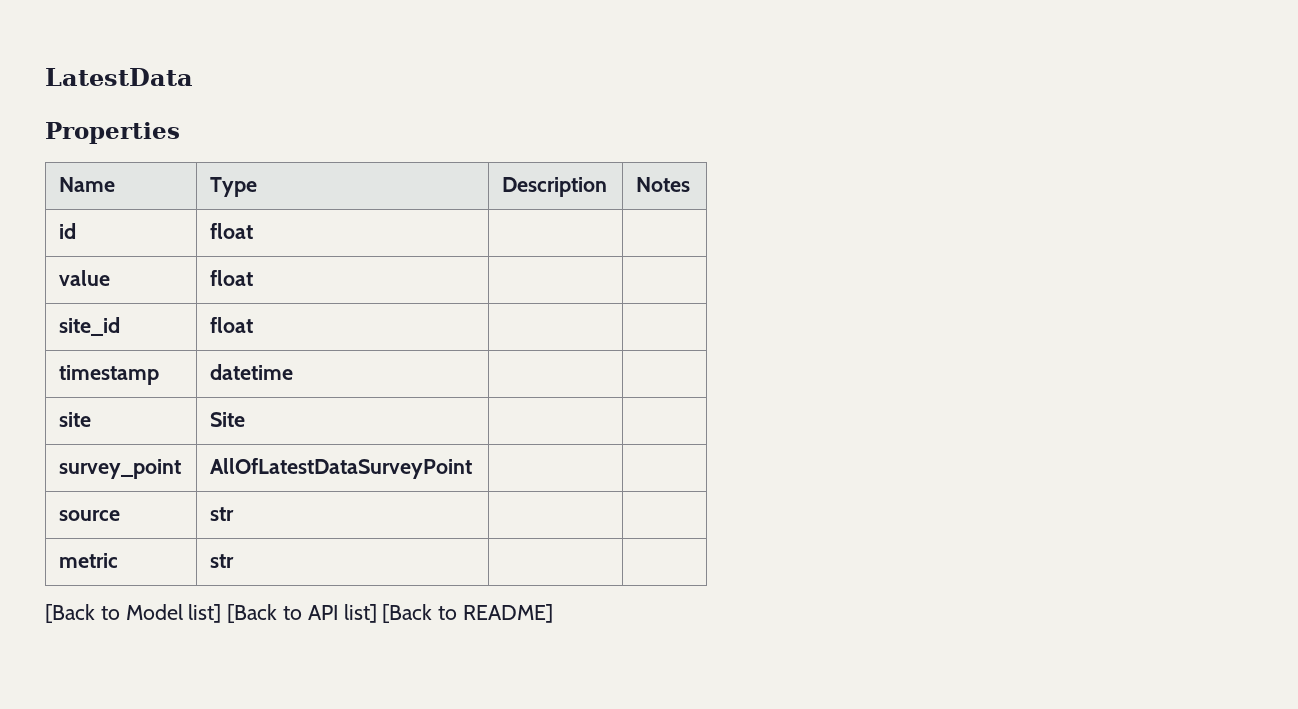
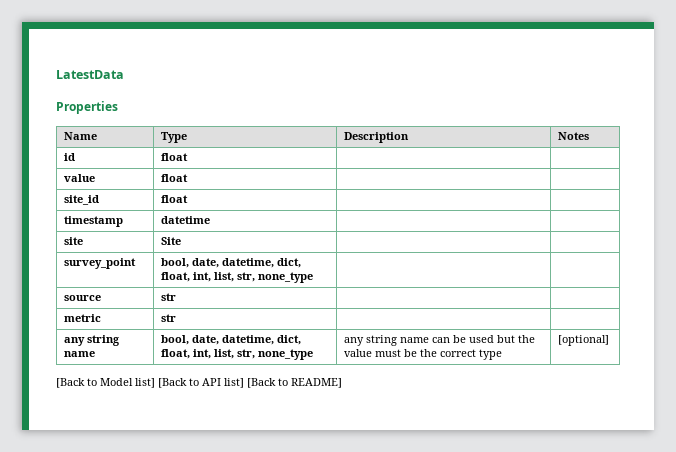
- survey_point | AllOfLatestDataSurveyPoint | |
+ survey_point | bool, date, datetime, dict, float, int, list, str, none_type | |
  source | str | |
  metric | str | |
+ any string name | bool, date, datetime, dict, float, int, list, str, none_type | any string name can be used but the value must be the correct type | [optional]

